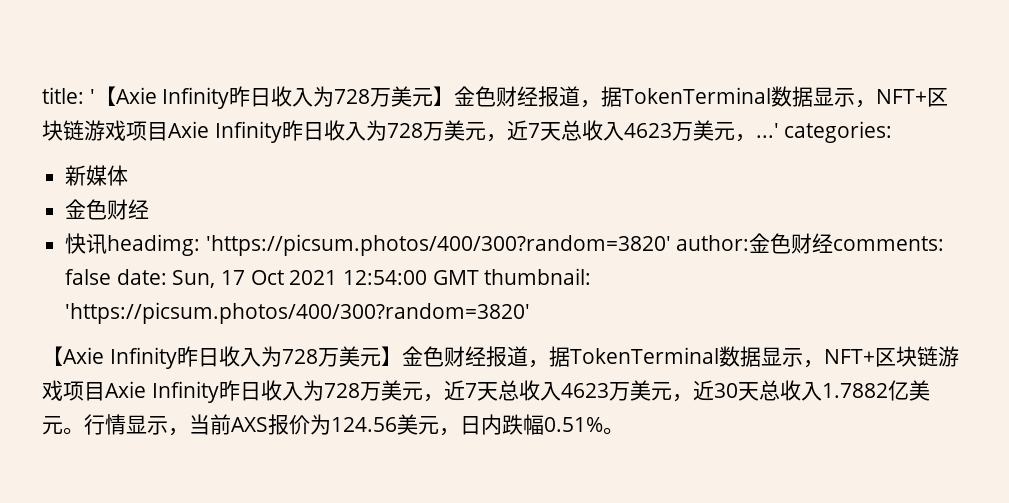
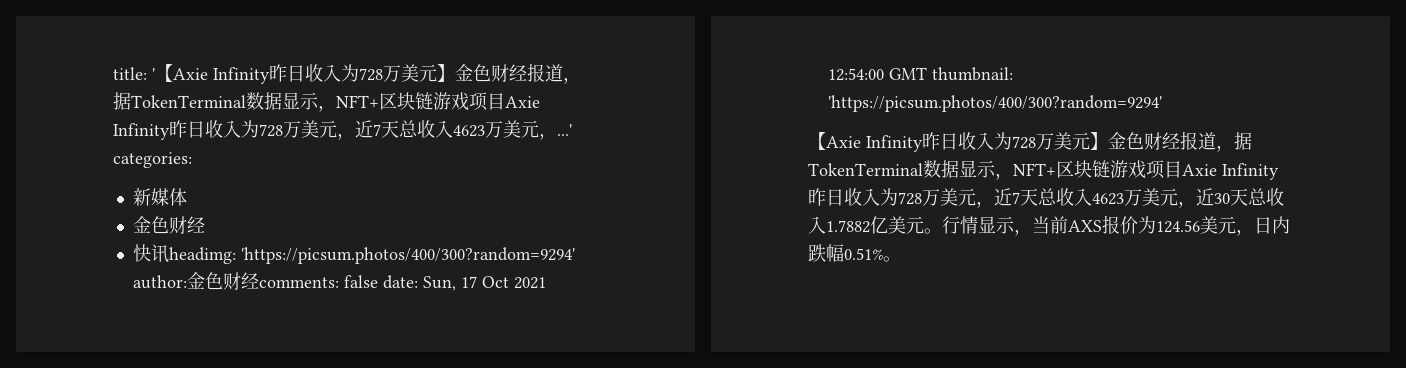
- 快讯headimg: 'https://picsum.photos/400/300?random=3820' author:金色财经comments: false date: Sun, 17 Oct 2021 12:54:00 GMT thumbnail: 'https://picsum.photos/400/300?random=3820'
+ 快讯headimg: 'https://picsum.photos/400/300?random=9294' author:金色财经comments: false date: Sun, 17 Oct 2021 12:54:00 GMT thumbnail: 'https://picsum.photos/400/300?random=9294'

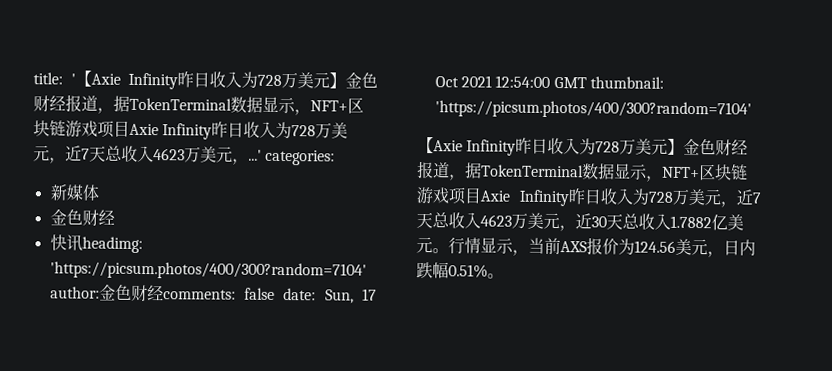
- 快讯headimg: 'https://picsum.photos/400/300?random=9294' author:金色财经comments: false date: Sun, 17 Oct 2021 12:54:00 GMT thumbnail: 'https://picsum.photos/400/300?random=9294'
+ 快讯headimg: 'https://picsum.photos/400/300?random=7104' author:金色财经comments: false date: Sun, 17 Oct 2021 12:54:00 GMT thumbnail: 'https://picsum.photos/400/300?random=7104'

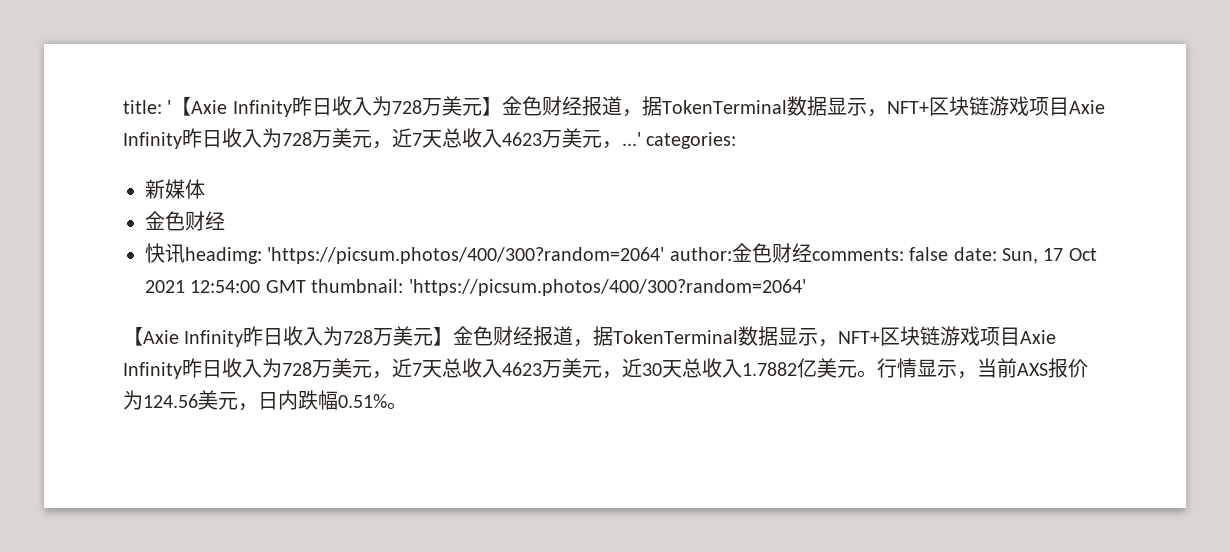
- 快讯headimg: 'https://picsum.photos/400/300?random=7104' author:金色财经comments: false date: Sun, 17 Oct 2021 12:54:00 GMT thumbnail: 'https://picsum.photos/400/300?random=7104'
+ 快讯headimg: 'https://picsum.photos/400/300?random=2064' author:金色财经comments: false date: Sun, 17 Oct 2021 12:54:00 GMT thumbnail: 'https://picsum.photos/400/300?random=2064'

